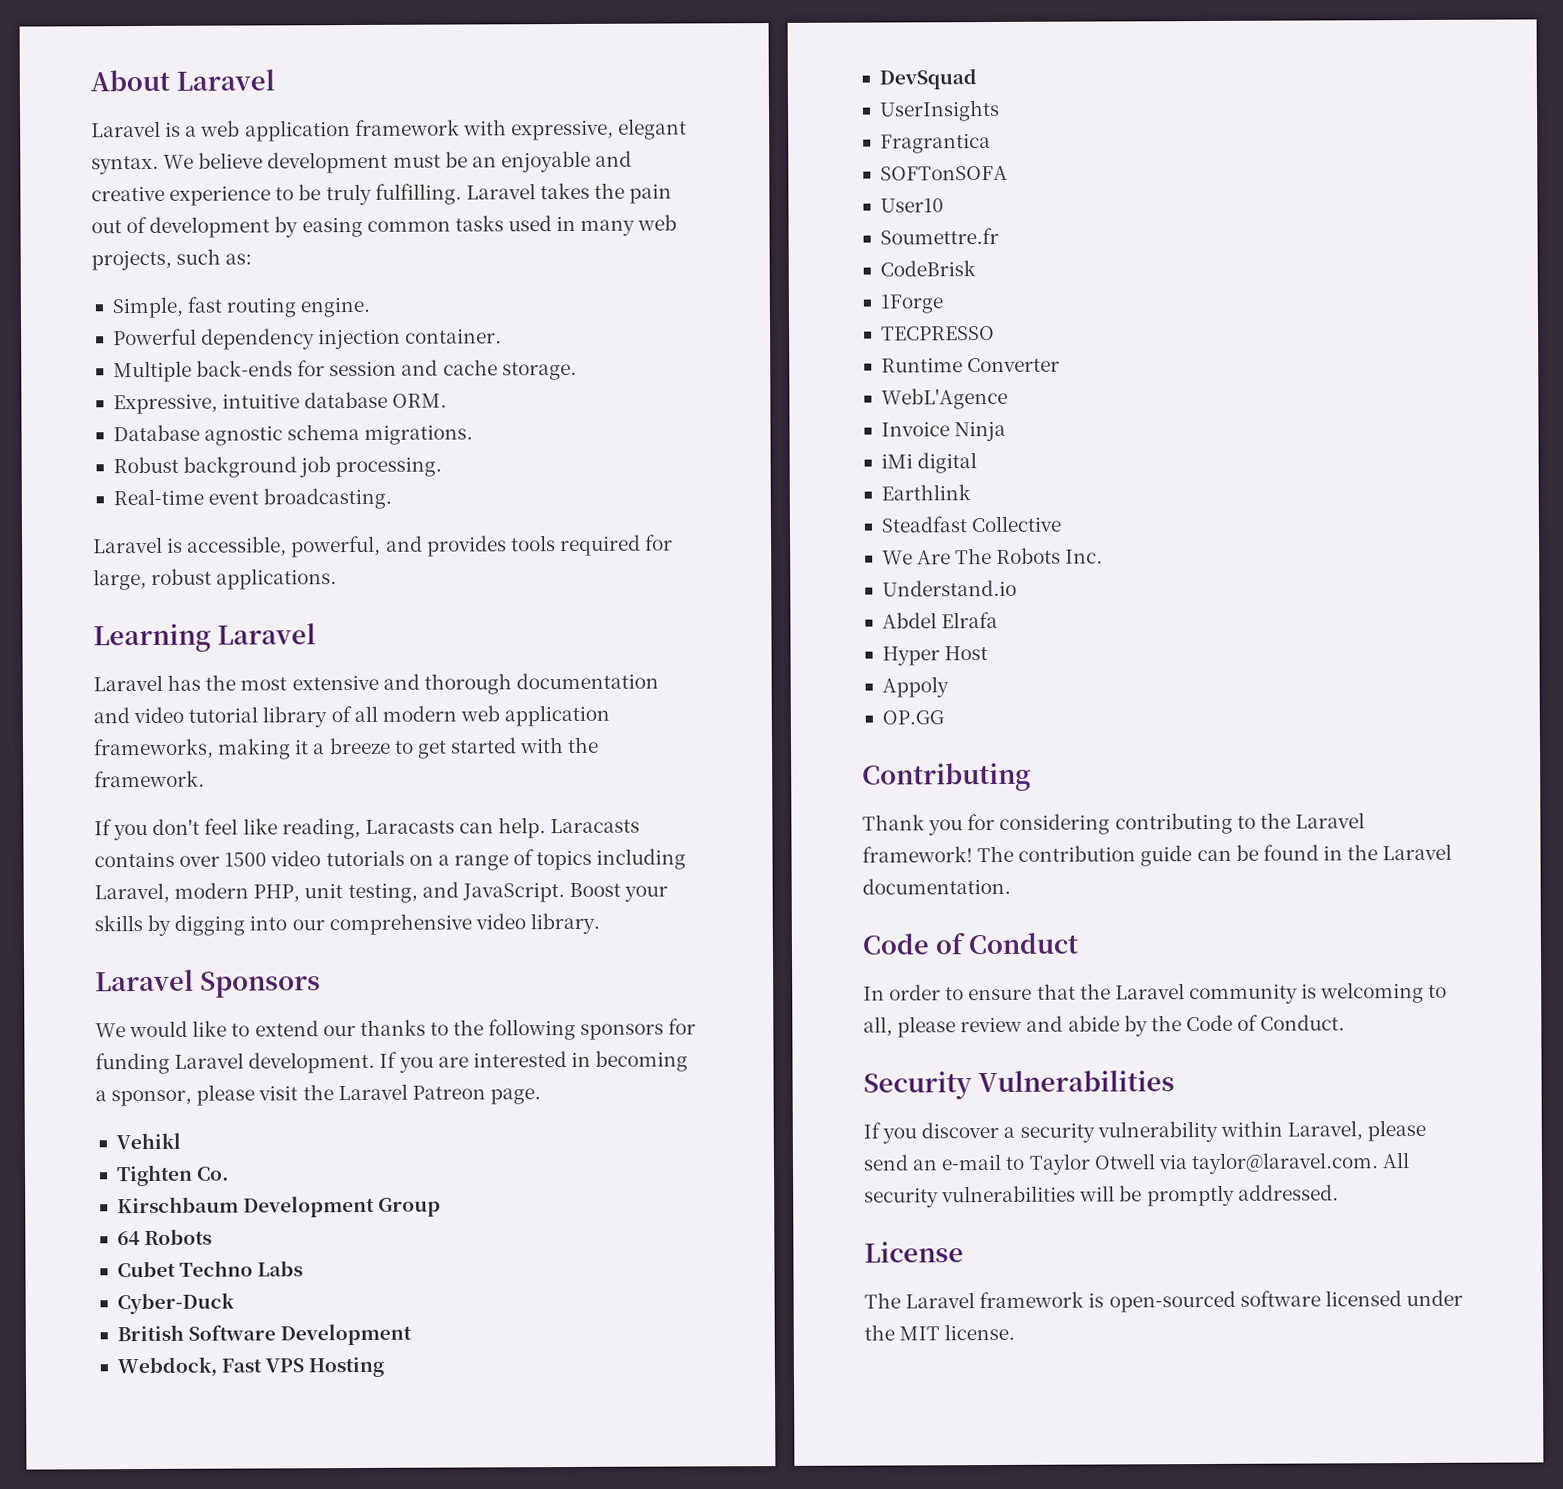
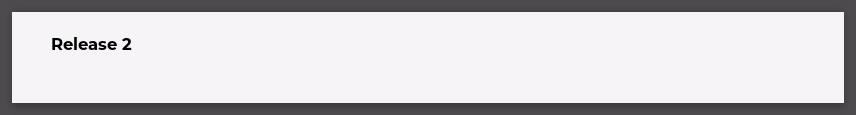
- About Laravel
- Laravel is a web application framework with expressive, elegant syntax. We believe development must be an enjoyable and creative experience to be truly fulfilling. Laravel takes the pain out of development by easing common tasks used in many web projects, such as:
- Simple, fast routing engine.
- Powerful dependency injection container.
- Multiple back-ends for session and cache storage.
- Expressive, intuitive database ORM.
- Database agnostic schema migrations.
- Robust background job processing.
- Real-time event broadcasting.
- Laravel is accessible, powerful, and provides tools required for large, robust applications.
- Learning Laravel
- Laravel has the most extensive and thorough documentation and video tutorial library of all modern web application frameworks, making it a breeze to get started with the framework.
- If you don't feel like reading, Laracasts can help. Laracasts contains over 1500 video tutorials on a range of topics including Laravel, modern PHP, unit testing, and JavaScript. Boost your skills by digging into our comprehensive video library.
- Laravel Sponsors
- We would like to extend our thanks to the following sponsors for funding Laravel development. If you are interested in becoming a sponsor, please visit the Laravel Patreon page.
- Vehikl
- Tighten Co.
- Kirschbaum Development Group
- 64 Robots
- Cubet Techno Labs
- Cyber-Duck
- British Software Development
- Webdock, Fast VPS Hosting
- DevSquad
- UserInsights
- Fragrantica
- SOFTonSOFA
- User10
- Soumettre.fr
- CodeBrisk
- 1Forge
- TECPRESSO
- Runtime Converter
- WebL'Agence
- Invoice Ninja
- iMi digital
- Earthlink
- Steadfast Collective
- We Are The Robots Inc.
- Understand.io
- Abdel Elrafa
- Hyper Host
- Appoly
- OP.GG
- Contributing
- Thank you for considering contributing to the Laravel framework! The contribution guide can be found in the Laravel documentation.
- Code of Conduct
- In order to ensure that the Laravel community is welcoming to all, please review and abide by the Code of Conduct.
- Security Vulnerabilities
- If you discover a security vulnerability within Laravel, please send an e-mail to Taylor Otwell via taylor@laravel.com. All security vulnerabilities will be promptly addressed.
- License
- The Laravel framework is open-sourced software licensed under the MIT license.
+ Release 2

